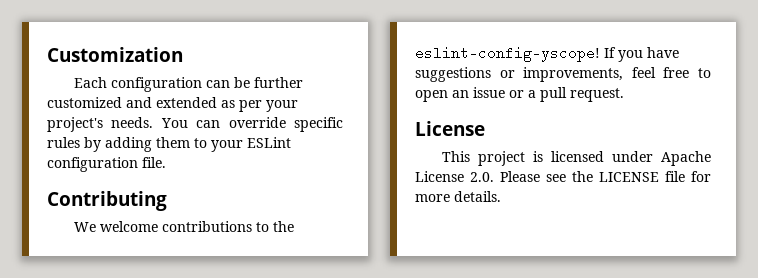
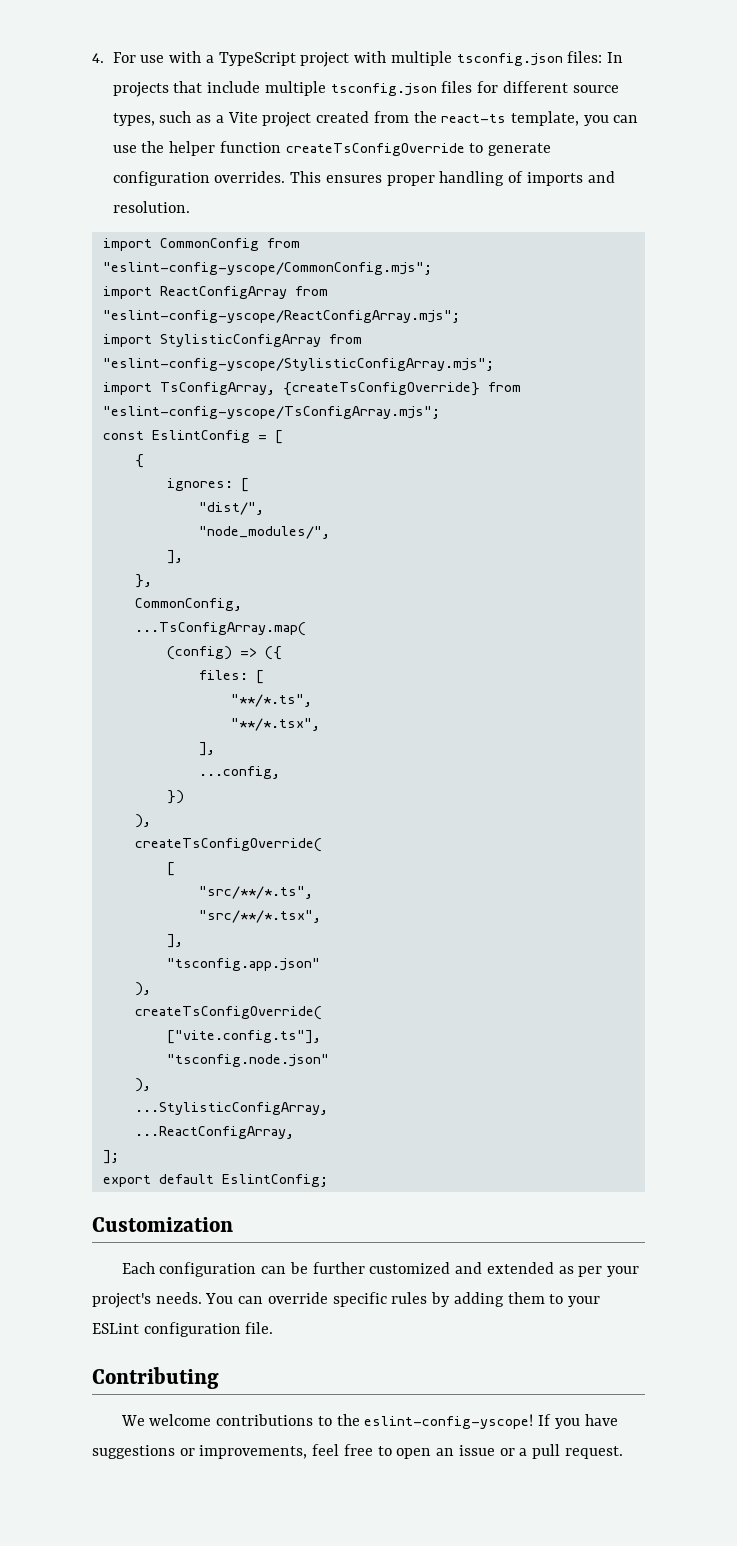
+ 4. For use with a TypeScript project with multiple tsconfig.json files: In projects that include multiple tsconfig.json files for different source types, such as a Vite project created from the react-ts template, you can use the helper function createTsConfigOverride to generate configuration overrides. This ensures proper handling of imports and resolution.
+ import CommonConfig from "eslint-config-yscope/CommonConfig.mjs";
+ import ReactConfigArray from "eslint-config-yscope/ReactConfigArray.mjs";
+ import StylisticConfigArray from "eslint-config-yscope/StylisticConfigArray.mjs";
+ import TsConfigArray, {createTsConfigOverride} from "eslint-config-yscope/TsConfigArray.mjs";
+ const EslintConfig = [
+ {
+ ignores: [
+ "dist/",
+ "node_modules/",
+ ],
+ },
+ CommonConfig,
+ ...TsConfigArray.map(
+ (config) => ({
+ files: [
+ "**/*.ts",
+ "**/*.tsx",
+ ],
+ ...config,
+ })
+ ),
+ createTsConfigOverride(
+ [
+ "src/**/*.ts",
+ "src/**/*.tsx",
+ ],
+ "tsconfig.app.json"
+ ),
+ createTsConfigOverride(
+ ["vite.config.ts"],
+ "tsconfig.node.json"
+ ),
+ ...StylisticConfigArray,
+ ...ReactConfigArray,
+ ];
+ export default EslintConfig;
  If you have suggestions or improvements, feel free to open an issue or a pull request.
- License
- This project is licensed under Apache License 2.0. Please see the LICENSE file for more details.

